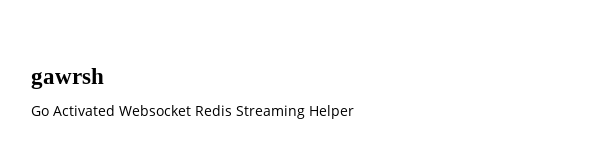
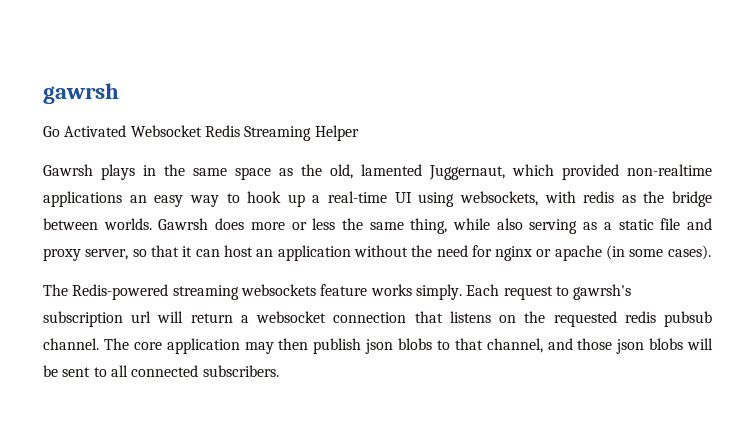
+ Gawrsh plays in the same space as the old, lamented Juggernaut, which provided non-realtime applications an easy way to hook up a real-time UI using websockets, with redis as the bridge between worlds. Gawrsh does more or less the same thing, while also serving as a static file and proxy server, so that it can host an application without the need for nginx or apache (in some cases).
+ The Redis-powered streaming websockets feature works simply. Each request to gawrsh's subscription url will return a websocket connection that listens on the requested redis pubsub channel. The core application may then publish json blobs to that channel, and those json blobs will be sent to all connected subscribers.

